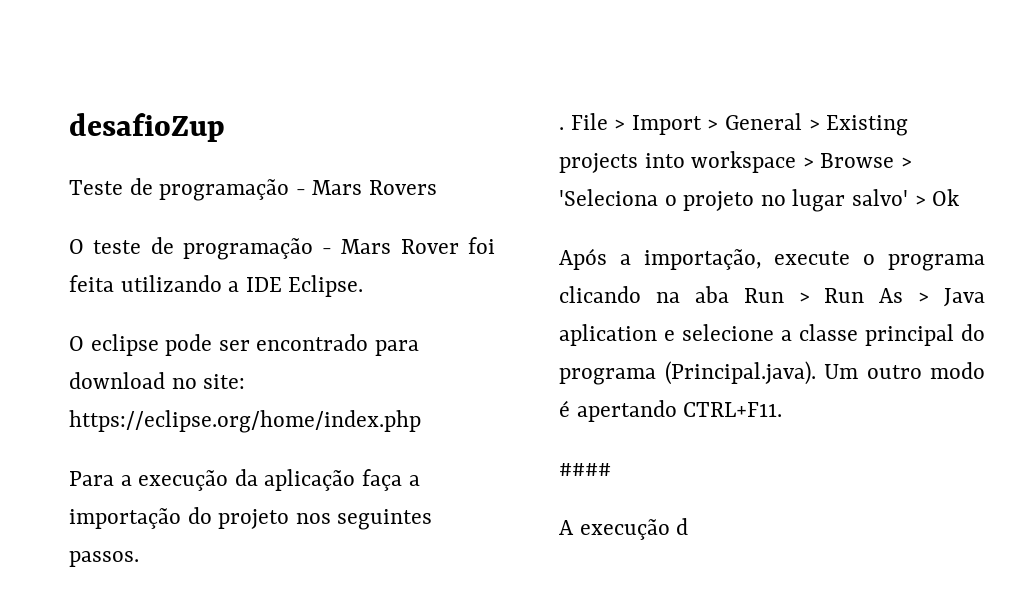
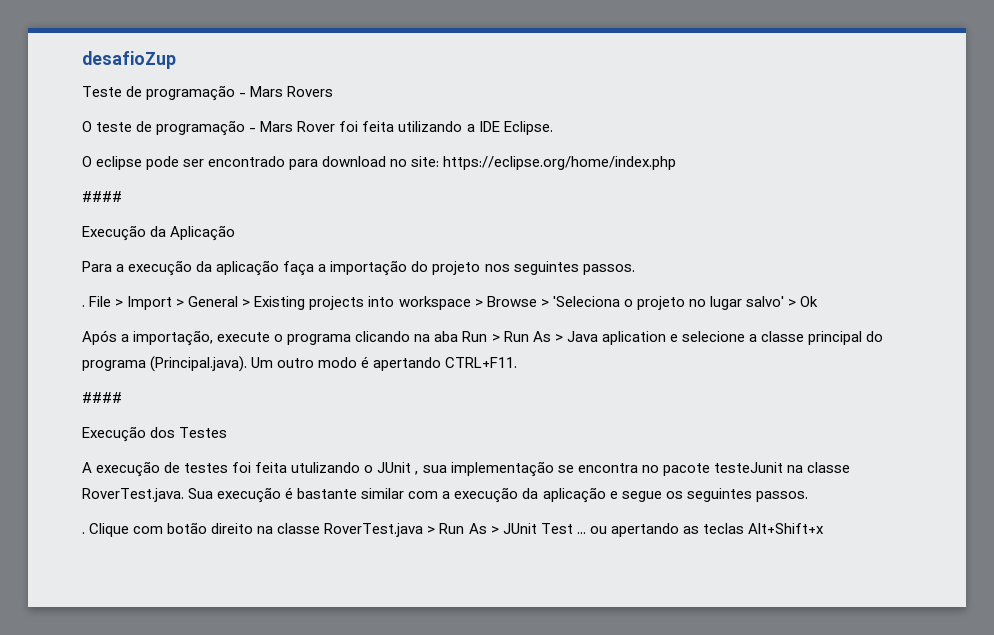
  O eclipse pode ser encontrado para download no site: https://eclipse.org/home/index.php
+ ####
+ Execução da Aplicação
+ Execução dos Testes
- A execução d
+ A execução de testes foi feita utulizando o JUnit , sua implementação se encontra no pacote testeJunit na classe RoverTest.java. Sua execução é bastante similar com a execução da aplicação e segue os seguintes passos.
+ . Clique com botão direito na classe RoverTest.java > Run As > JUnit Test ... ou apertando as teclas Alt+Shift+x

